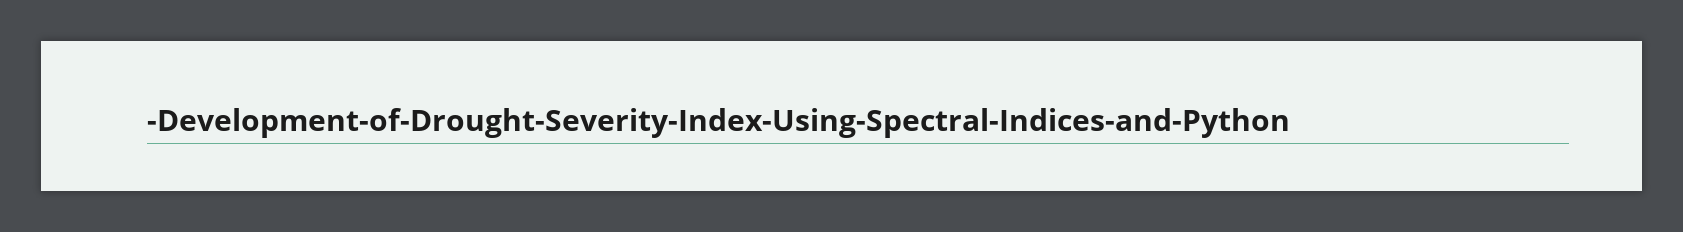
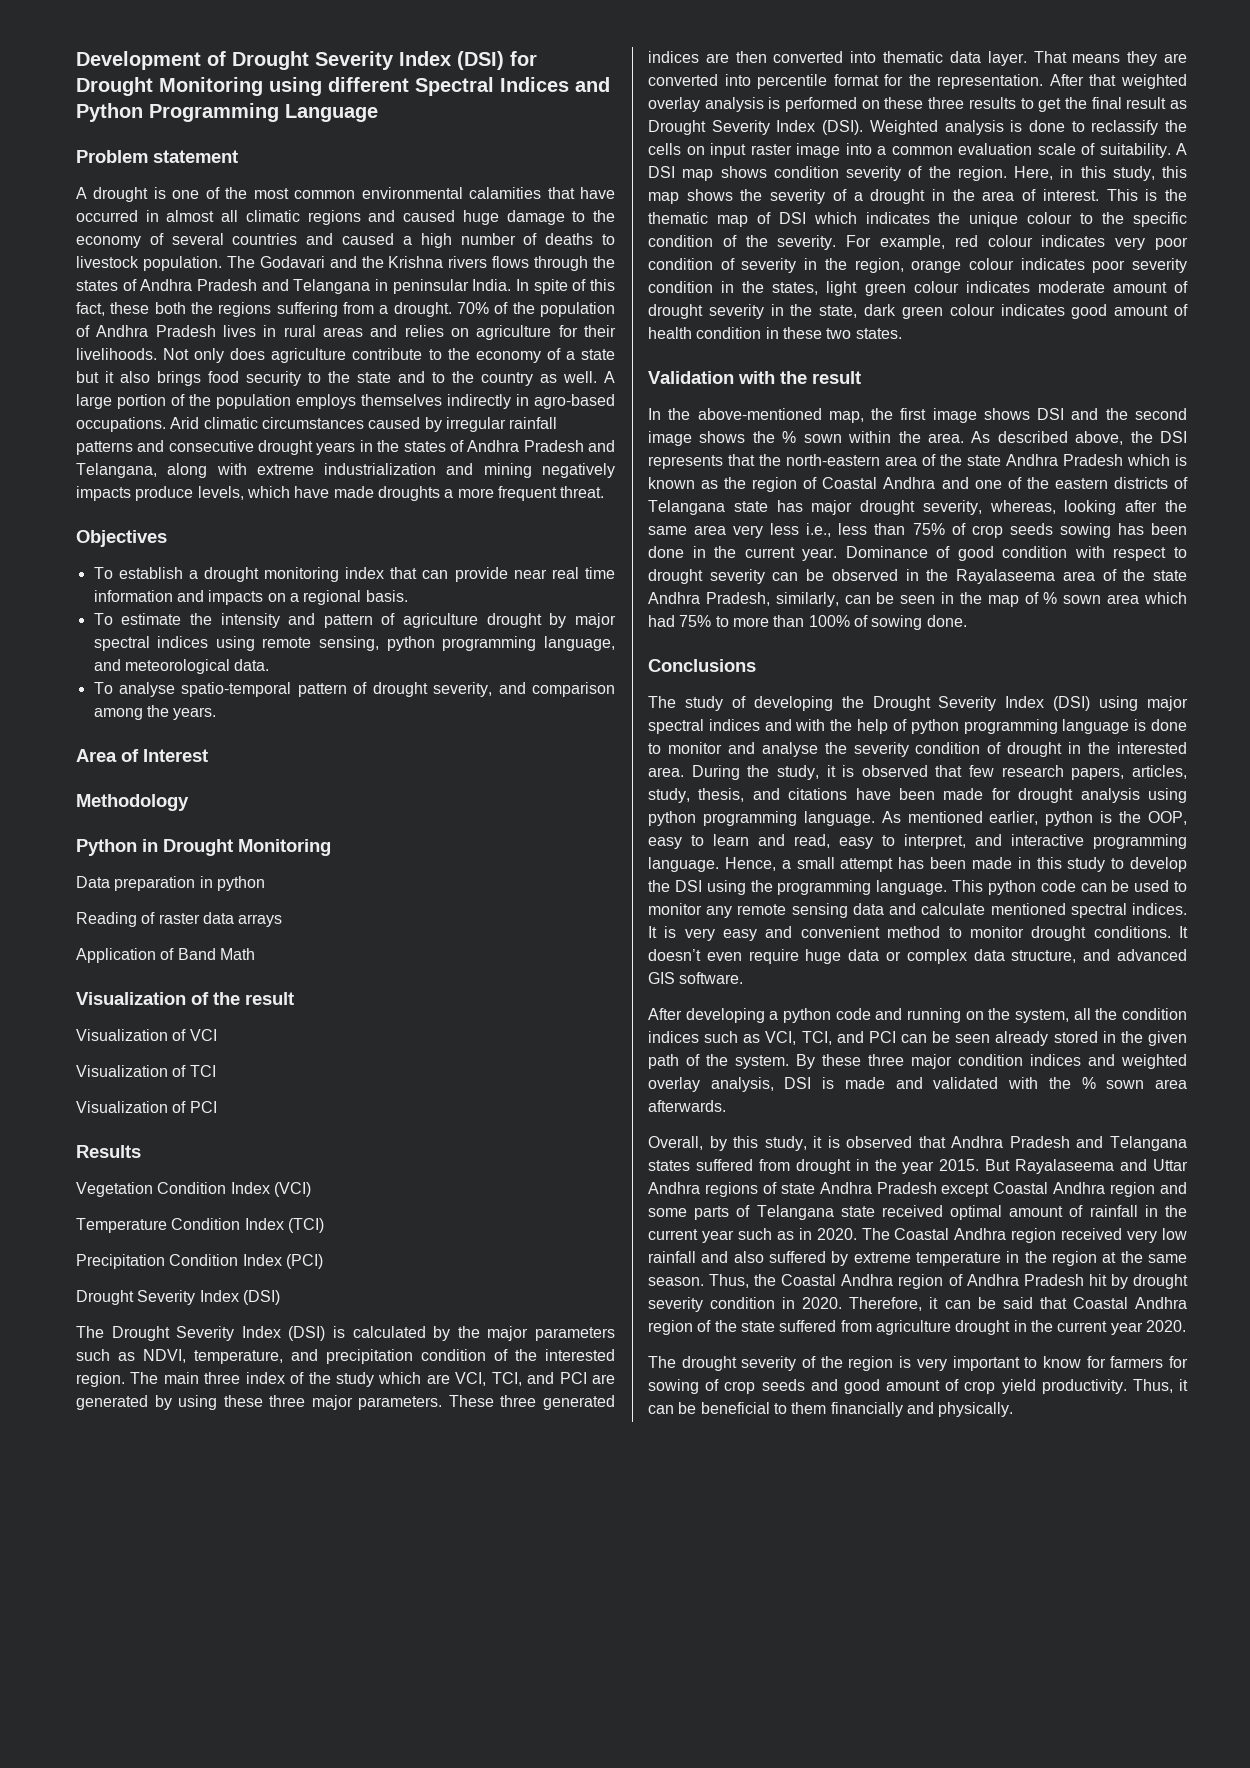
- -Development-of-Drought-Severity-Index-Using-Spectral-Indices-and-Python
+ Development of Drought Severity Index (DSI) for Drought Monitoring using different Spectral Indices and Python Programming Language
+ Problem statement
+ A drought is one of the most common environmental calamities that have occurred in almost all climatic regions and caused huge damage to the economy of several countries and caused a high number of deaths to livestock population. The Godavari and the Krishna rivers flows through the states of Andhra Pradesh and Telangana in peninsular India. In spite of this fact, these both the regions suffering from a drought. 70% of the population of Andhra Pradesh lives in rural areas and relies on agriculture for their livelihoods. Not only does agriculture contribute to the economy of a state but it also brings food security to the state and to the country as well. A large portion of the population employs themselves indirectly in agro-based occupations. Arid climatic circumstances caused by irregular rainfall patterns and consecutive drought years in the states of Andhra Pradesh and Telangana, along with extreme industrialization and mining negatively impacts produce levels, which have made droughts a more frequent threat.
+ Objectives
+ To establish a drought monitoring index that can provide near real time information and impacts on a regional basis.
+ To estimate the intensity and pattern of agriculture drought by major spectral indices using remote sensing, python programming language, and meteorological data.
+ To analyse spatio-temporal pattern of drought severity, and comparison among the years.
+ Area of Interest
+ Methodology
+ Python in Drought Monitoring
+ Data preparation in python
+ Reading of raster data arrays
+ Application of Band Math
+ Visualization of the result
+ Visualization of VCI
+ Visualization of TCI
+ Visualization of PCI
+ Results
+ Vegetation Condition Index (VCI)
+ Temperature Condition Index (TCI)
+ Precipitation Condition Index (PCI)
+ Drought Severity Index (DSI)
+ The Drought Severity Index (DSI) is calculated by the major parameters such as NDVI, temperature, and precipitation condition of the interested region. The main three index of the study which are VCI, TCI, and PCI are generated by using these three major parameters. These three generated indices are then converted into thematic data layer. That means they are converted into percentile format for the representation. After that weighted overlay analysis is performed on these three results to get the final result as Drought Severity Index (DSI). Weighted analysis is done to reclassify the cells on input raster image into a common evaluation scale of suitability. A DSI map shows condition severity of the region. Here, in this study, this map shows the severity of a drought in the area of interest. This is the thematic map of DSI which indicates the unique colour to the specific condition of the severity. For example, red colour indicates very poor condition of severity in the region, orange colour indicates poor severity condition in the states, light green colour indicates moderate amount of drought severity in the state, dark green colour indicates good amount of health condition in these two states.
+ Validation with the result
+ In the above-mentioned map, the first image shows DSI and the second image shows the % sown within the area. As described above, the DSI represents that the north-eastern area of the state Andhra Pradesh which is known as the region of Coastal Andhra and one of the eastern districts of Telangana state has major drought severity, whereas, looking after the same area very less i.e., less than 75% of crop seeds sowing has been done in the current year. Dominance of good condition with respect to drought severity can be observed in the Rayalaseema area of the state Andhra Pradesh, similarly, can be seen in the map of % sown area which had 75% to more than 100% of sowing done.
+ Conclusions
+ The study of developing the Drought Severity Index (DSI) using major spectral indices and with the help of python programming language is done to monitor and analyse the severity condition of drought in the interested area. During the study, it is observed that few research papers, articles, study, thesis, and citations have been made for drought analysis using python programming language. As mentioned earlier, python is the OOP, easy to learn and read, easy to interpret, and interactive programming language. Hence, a small attempt has been made in this study to develop the DSI using the programming language. This python code can be used to monitor any remote sensing data and calculate mentioned spectral indices. It is very easy and convenient method to monitor drought conditions. It doesn’t even require huge data or complex data structure, and advanced GIS software.
+ After developing a python code and running on the system, all the condition indices such as VCI, TCI, and PCI can be seen already stored in the given path of the system. By these three major condition indices and weighted overlay analysis, DSI is made and validated with the % sown area afterwards.
+ Overall, by this study, it is observed that Andhra Pradesh and Telangana states suffered from drought in the year 2015. But Rayalaseema and Uttar Andhra regions of state Andhra Pradesh except Coastal Andhra region and some parts of Telangana state received optimal amount of rainfall in the current year such as in 2020. The Coastal Andhra region received very low rainfall and also suffered by extreme temperature in the region at the same season. Thus, the Coastal Andhra region of Andhra Pradesh hit by drought severity condition in 2020. Therefore, it can be said that Coastal Andhra region of the state suffered from agriculture drought in the current year 2020.
+ The drought severity of the region is very important to know for farmers for sowing of crop seeds and good amount of crop yield productivity. Thus, it can be beneficial to them financially and physically.

